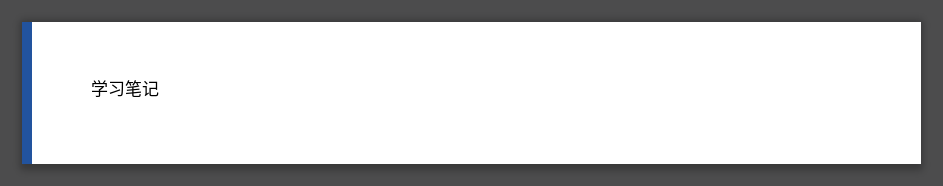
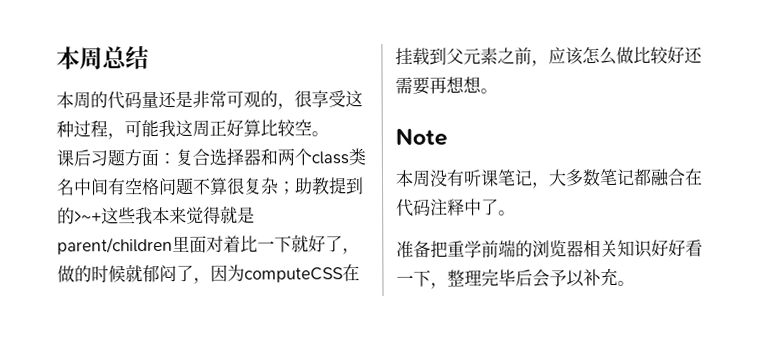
- 学习笔记
+ 本周总结
+ 本周的代码量还是非常可观的，很享受这种过程，可能我这周正好算比较空。
+ 课后习题方面：复合选择器和两个class类名中间有空格问题不算很复杂；助教提到的>~+这些我本来觉得就是parent/children里面对着比一下就好了，做的时候就郁闷了，因为computeCSS在挂载到父元素之前，应该怎么做比较好还需要再想想。
+ Note
+ 本周没有听课笔记，大多数笔记都融合在代码注释中了。
+ 准备把重学前端的浏览器相关知识好好看一下，整理完毕后会予以补充。

